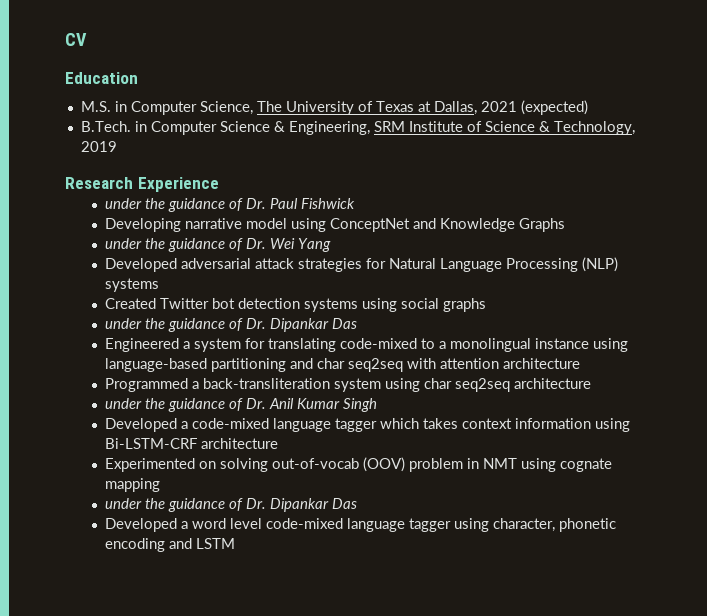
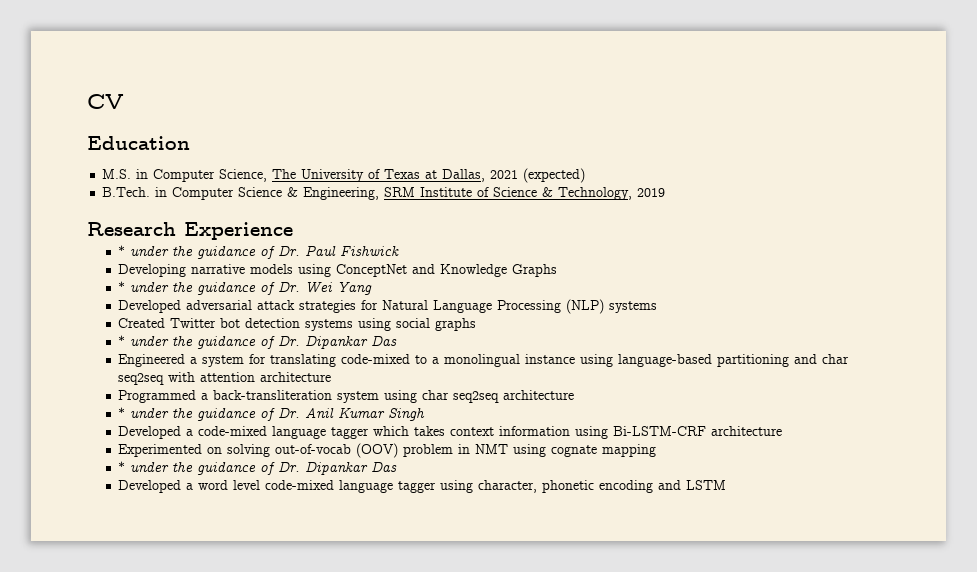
- under the guidance of Dr. Paul Fishwick
+ * under the guidance of Dr. Paul Fishwick
- Developing narrative model using ConceptNet and Knowledge Graphs
+ Developing narrative models using ConceptNet and Knowledge Graphs
- under the guidance of Dr. Wei Yang
+ * under the guidance of Dr. Wei Yang
  Created Twitter bot detection systems using social graphs
- under the guidance of Dr. Dipankar Das
+ * under the guidance of Dr. Dipankar Das
- under the guidance of Dr. Anil Kumar Singh
+ * under the guidance of Dr. Anil Kumar Singh
  Experimented on solving out-of-vocab (OOV) problem in NMT using cognate mapping
- under the guidance of Dr. Dipankar Das
+ * under the guidance of Dr. Dipankar Das

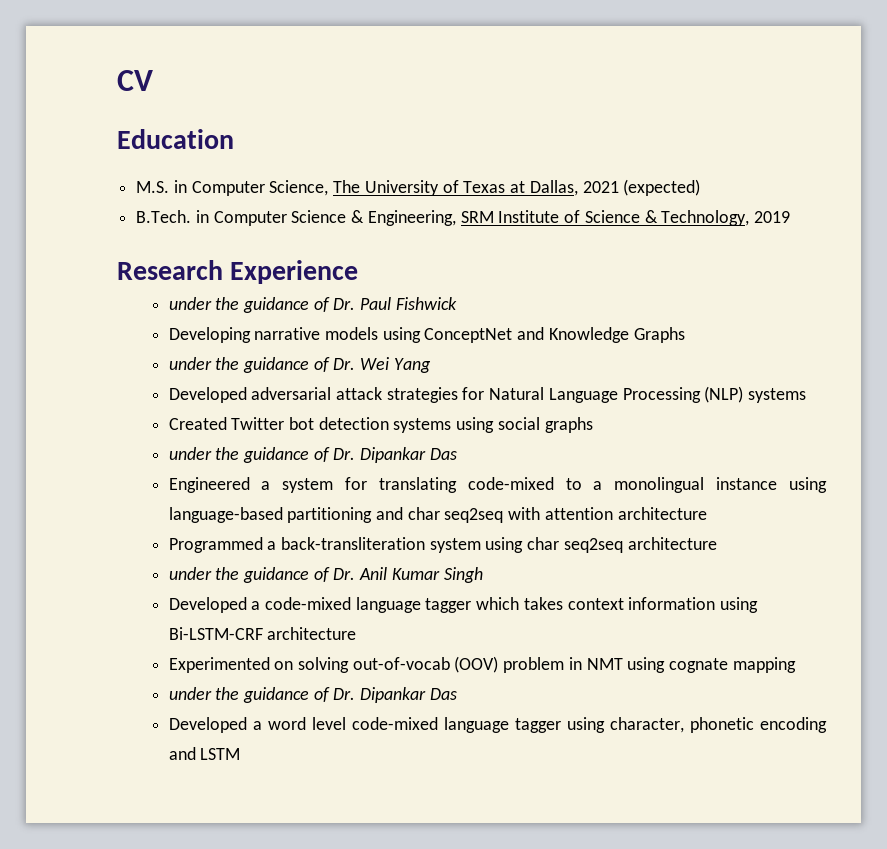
- * under the guidance of Dr. Paul Fishwick
+ under the guidance of Dr. Paul Fishwick
- * under the guidance of Dr. Wei Yang
+ under the guidance of Dr. Wei Yang
  Created Twitter bot detection systems using social graphs
- * under the guidance of Dr. Dipankar Das
+ under the guidance of Dr. Dipankar Das
- * under the guidance of Dr. Anil Kumar Singh
+ under the guidance of Dr. Anil Kumar Singh
  Experimented on solving out-of-vocab (OOV) problem in NMT using cognate mapping
- * under the guidance of Dr. Dipankar Das
+ under the guidance of Dr. Dipankar Das

